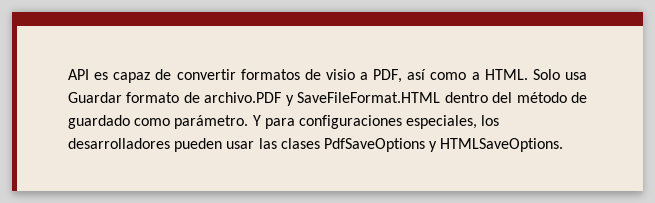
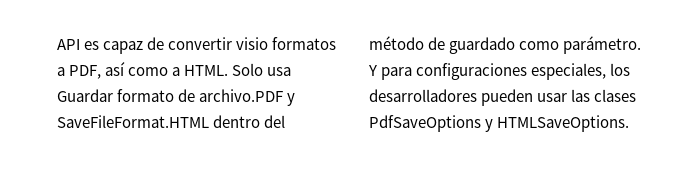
- API es capaz de convertir formatos de visio a PDF, así como a HTML.
+ API es capaz de convertir visio formatos a PDF, así como a HTML.

